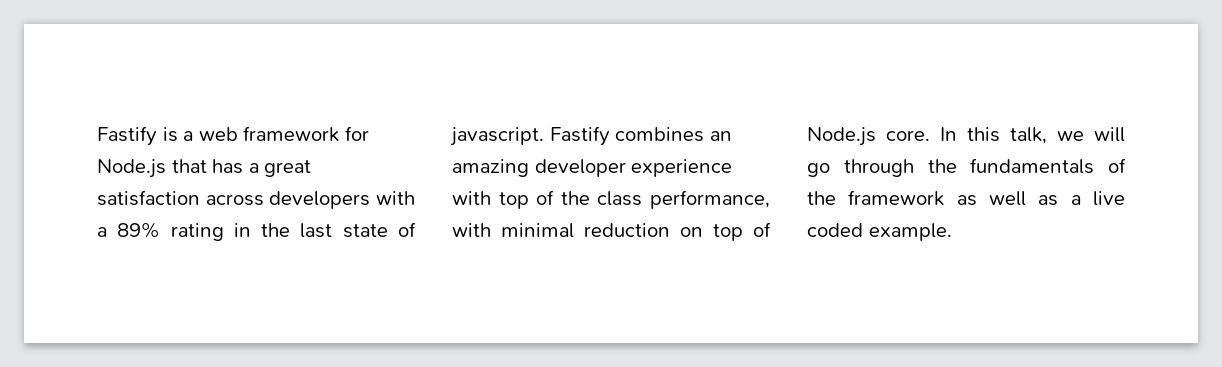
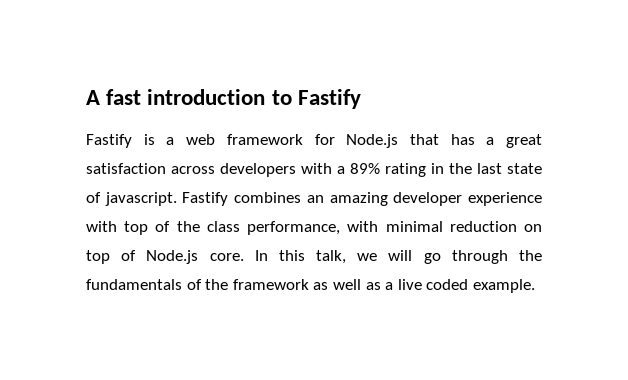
+ A fast introduction to Fastify

